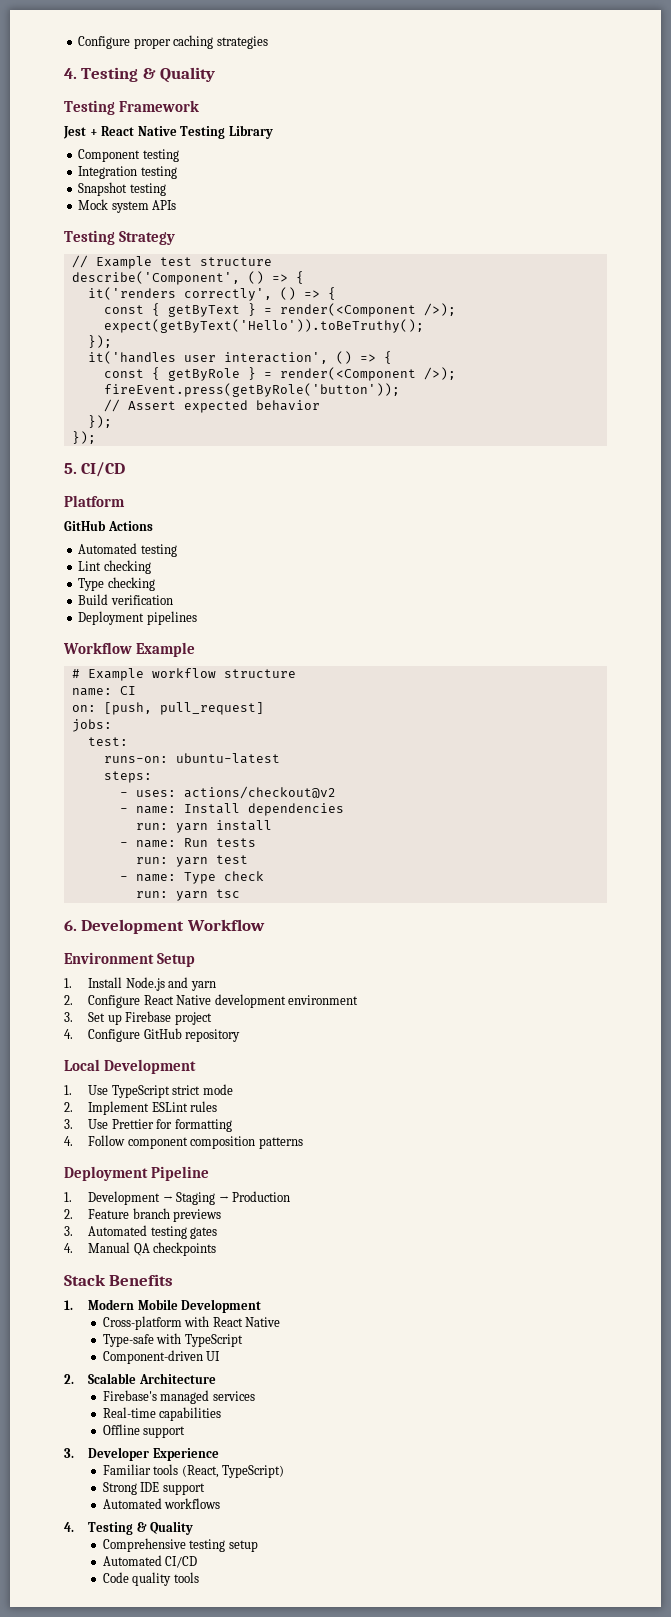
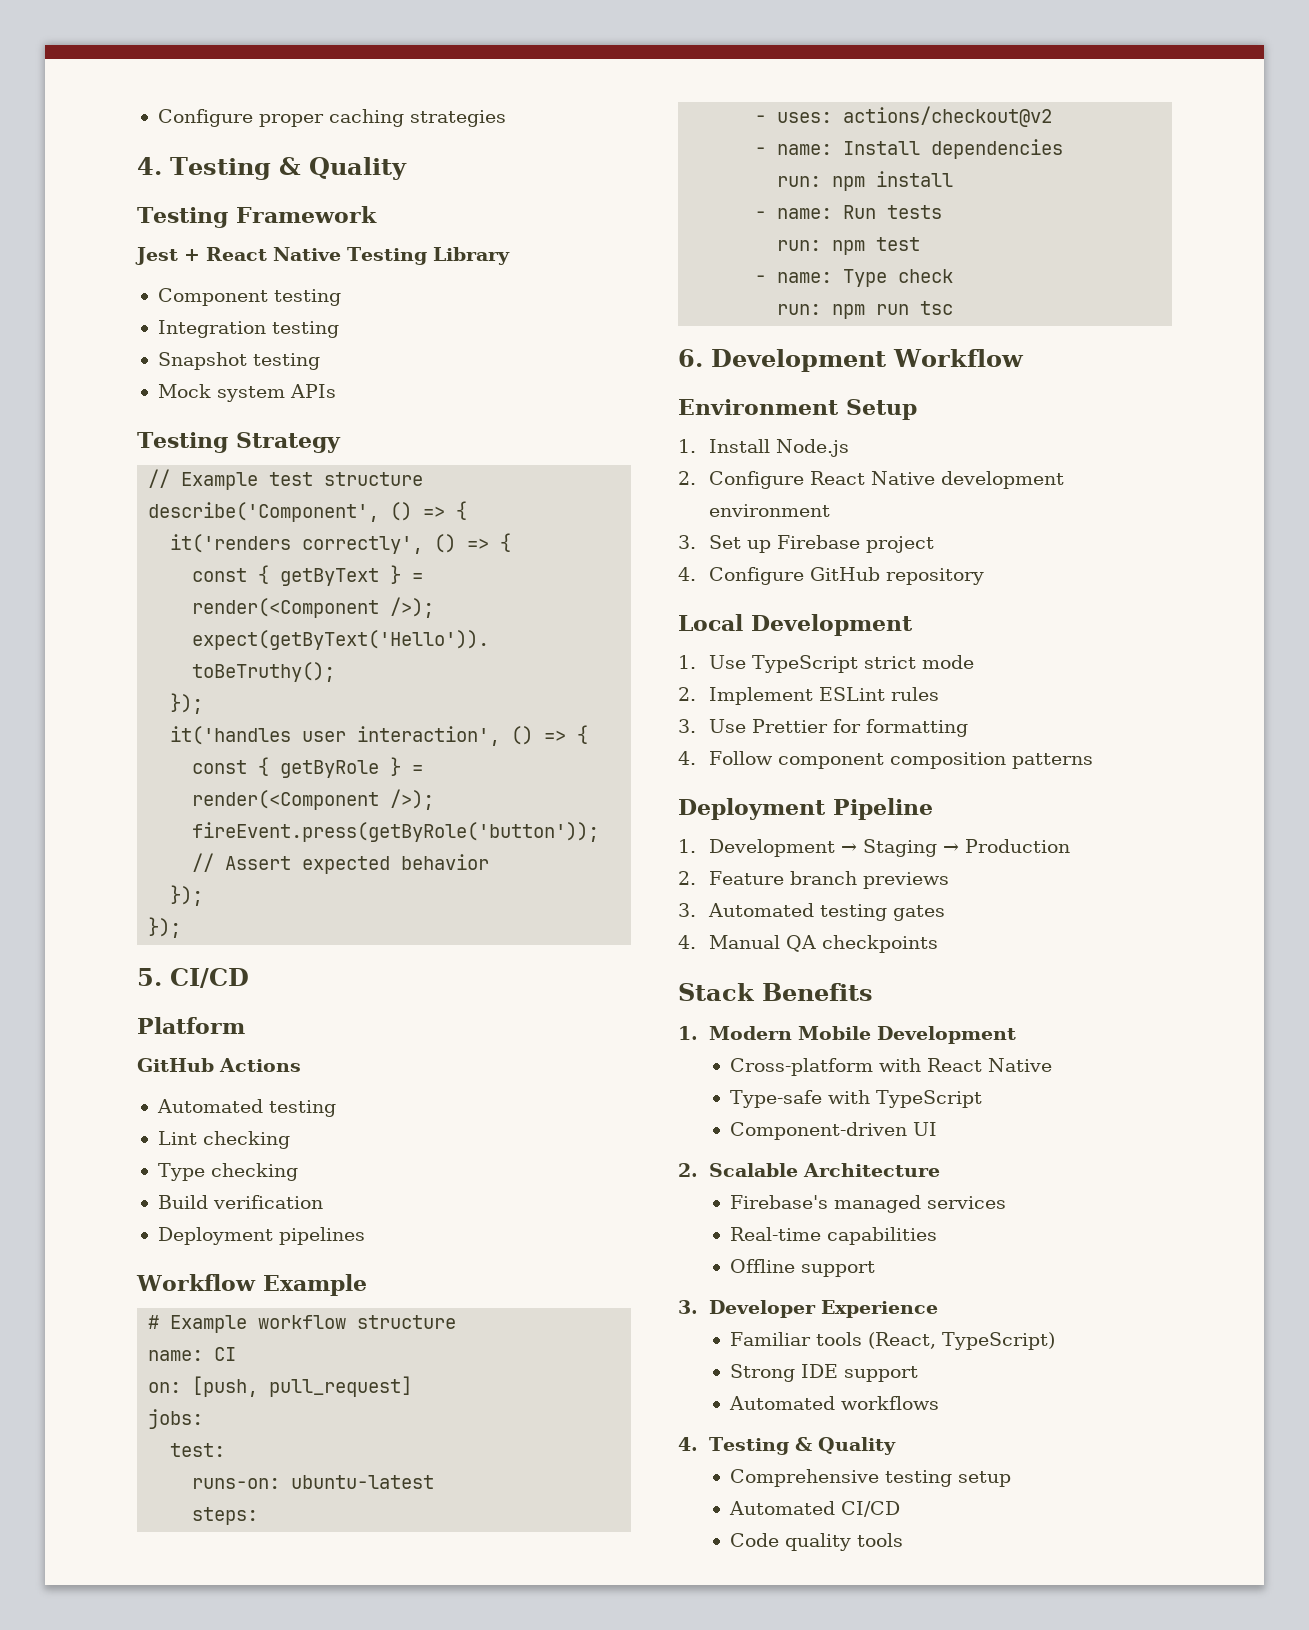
- run: yarn install
+ run: npm install
- run: yarn test
+ run: npm test
- run: yarn tsc
+ run: npm run tsc
- 1. Install Node.js and yarn
+ 1. Install Node.js

